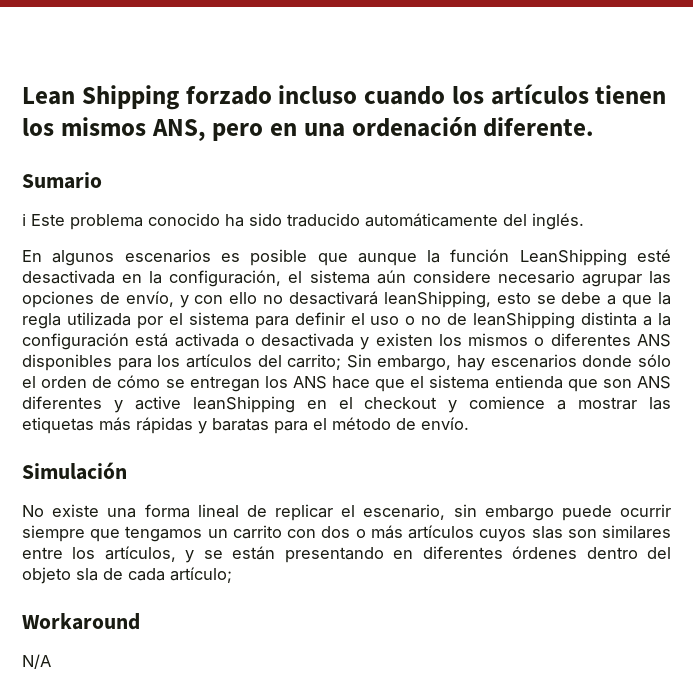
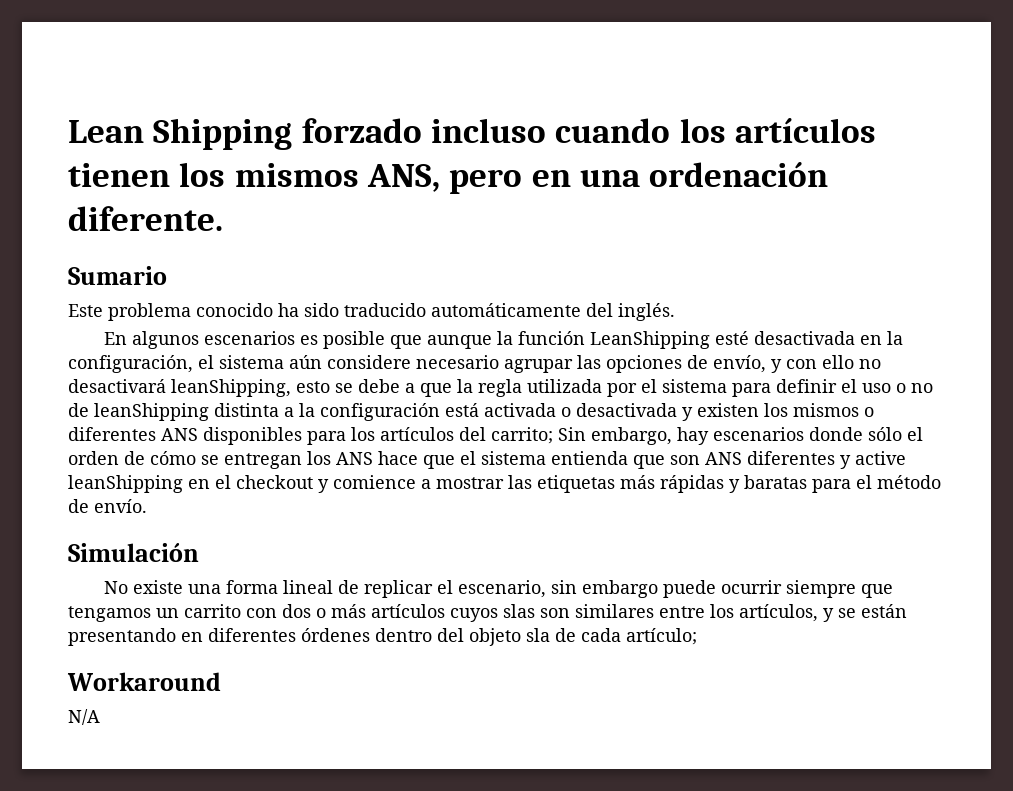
- ℹ Este problema conocido ha sido traducido automáticamente del inglés.
+ Este problema conocido ha sido traducido automáticamente del inglés.

